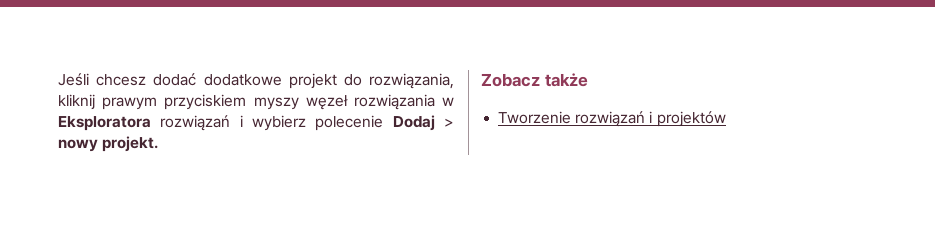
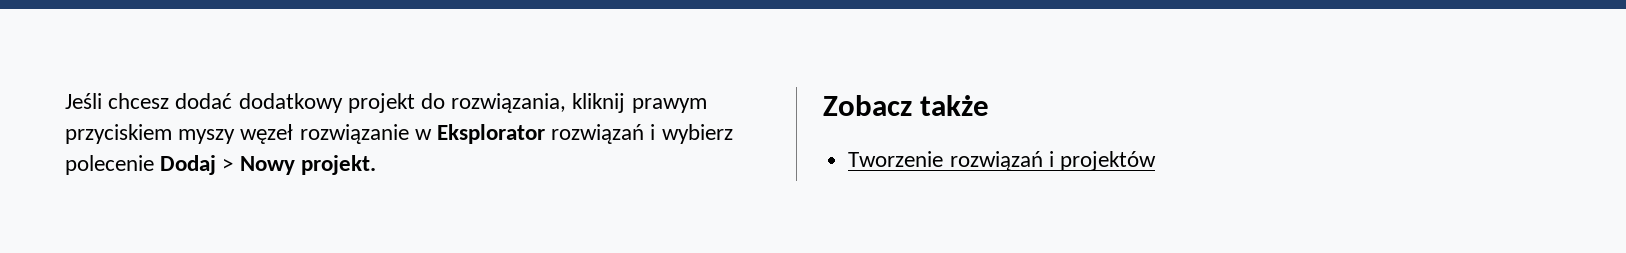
- Jeśli chcesz dodać dodatkowe projekt do rozwiązania, kliknij prawym przyciskiem myszy węzeł rozwiązania w Eksploratora rozwiązań i wybierz polecenie Dodaj > nowy projekt.
+ Jeśli chcesz dodać dodatkowy projekt do rozwiązania, kliknij prawym przyciskiem myszy węzeł rozwiązanie w Eksplorator rozwiązań i wybierz polecenie Dodaj > Nowy projekt.

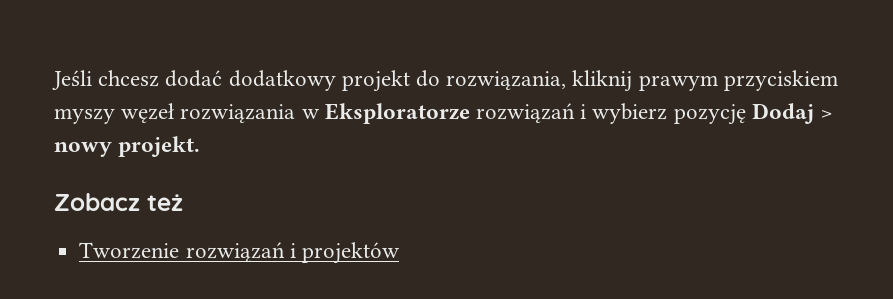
- Jeśli chcesz dodać dodatkowy projekt do rozwiązania, kliknij prawym przyciskiem myszy węzeł rozwiązanie w Eksplorator rozwiązań i wybierz polecenie Dodaj > Nowy projekt.
+ Jeśli chcesz dodać dodatkowy projekt do rozwiązania, kliknij prawym przyciskiem myszy węzeł rozwiązania w Eksploratorze rozwiązań i wybierz pozycję Dodaj > nowy projekt.
- Zobacz także
+ Zobacz też

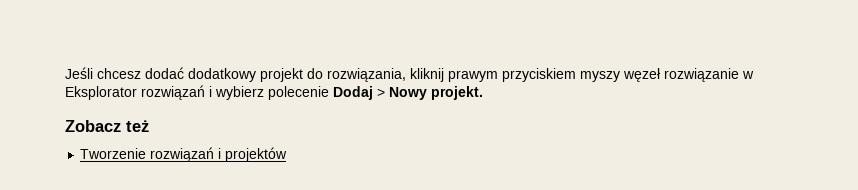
- Jeśli chcesz dodać dodatkowy projekt do rozwiązania, kliknij prawym przyciskiem myszy węzeł rozwiązania w Eksploratorze rozwiązań i wybierz pozycję Dodaj > nowy projekt.
+ Jeśli chcesz dodać dodatkowy projekt do rozwiązania, kliknij prawym przyciskiem myszy węzeł rozwiązanie w Eksplorator rozwiązań i wybierz polecenie Dodaj > Nowy projekt.

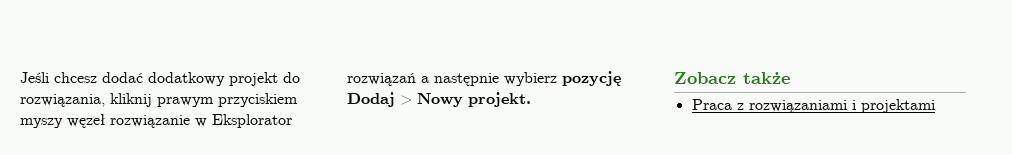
- Jeśli chcesz dodać dodatkowy projekt do rozwiązania, kliknij prawym przyciskiem myszy węzeł rozwiązanie w Eksplorator rozwiązań i wybierz polecenie Dodaj > Nowy projekt.
+ Jeśli chcesz dodać dodatkowy projekt do rozwiązania, kliknij prawym przyciskiem myszy węzeł rozwiązanie w Eksplorator rozwiązań a następnie wybierz pozycję Dodaj > Nowy projekt.
- Zobacz też
- Tworzenie rozwiązań i projektów
+ Zobacz także
+ Praca z rozwiązaniami i projektami

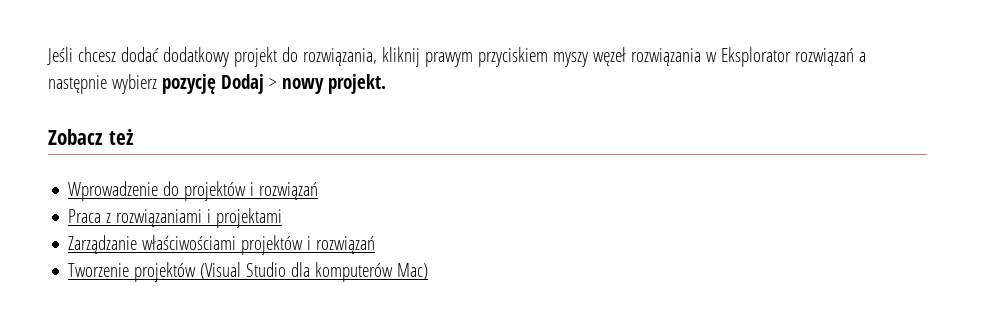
- Jeśli chcesz dodać dodatkowy projekt do rozwiązania, kliknij prawym przyciskiem myszy węzeł rozwiązanie w Eksplorator rozwiązań a następnie wybierz pozycję Dodaj > Nowy projekt.
+ Jeśli chcesz dodać dodatkowy projekt do rozwiązania, kliknij prawym przyciskiem myszy węzeł rozwiązania w Eksplorator rozwiązań a następnie wybierz pozycję Dodaj > nowy projekt.
- Zobacz także
+ Zobacz też
+ Wprowadzenie do projektów i rozwiązań
+ Zarządzanie właściwościami projektów i rozwiązań
+ Tworzenie projektów (Visual Studio dla komputerów Mac)

